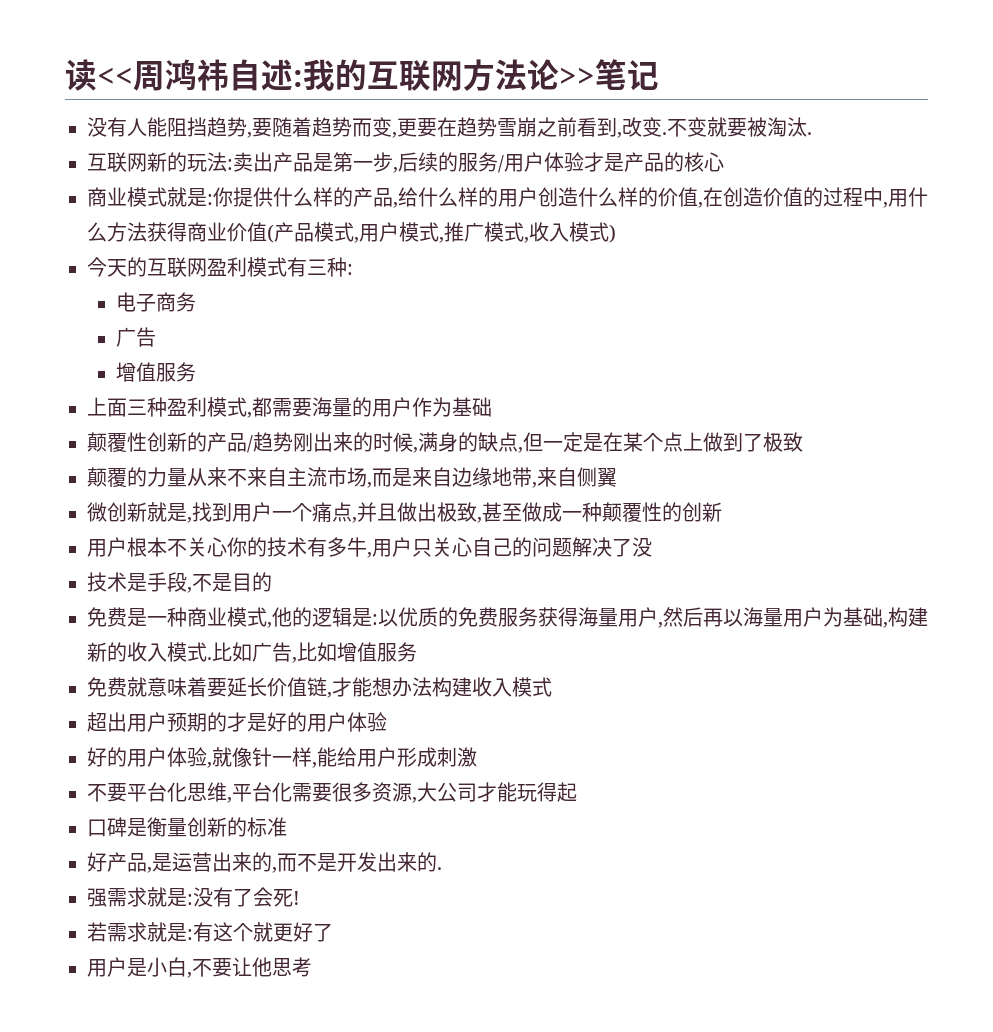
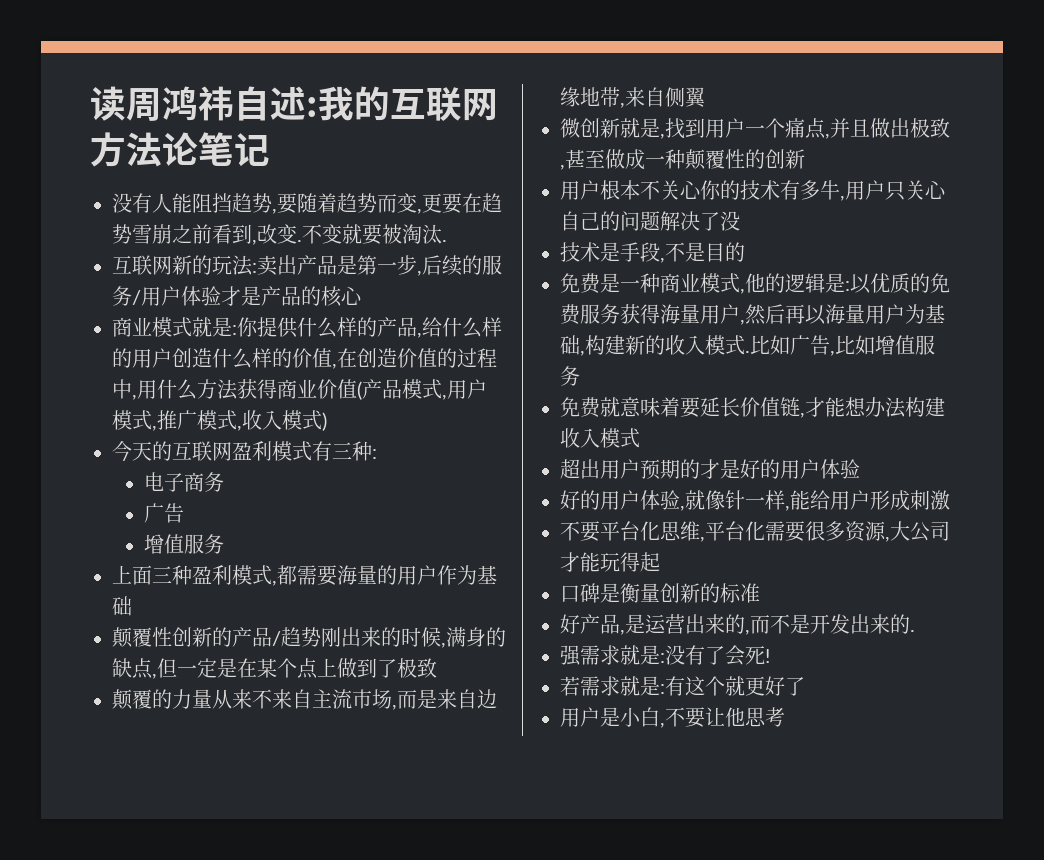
- 读<<周鸿祎自述:我的互联网方法论>>笔记
+ 读周鸿祎自述:我的互联网方法论笔记

